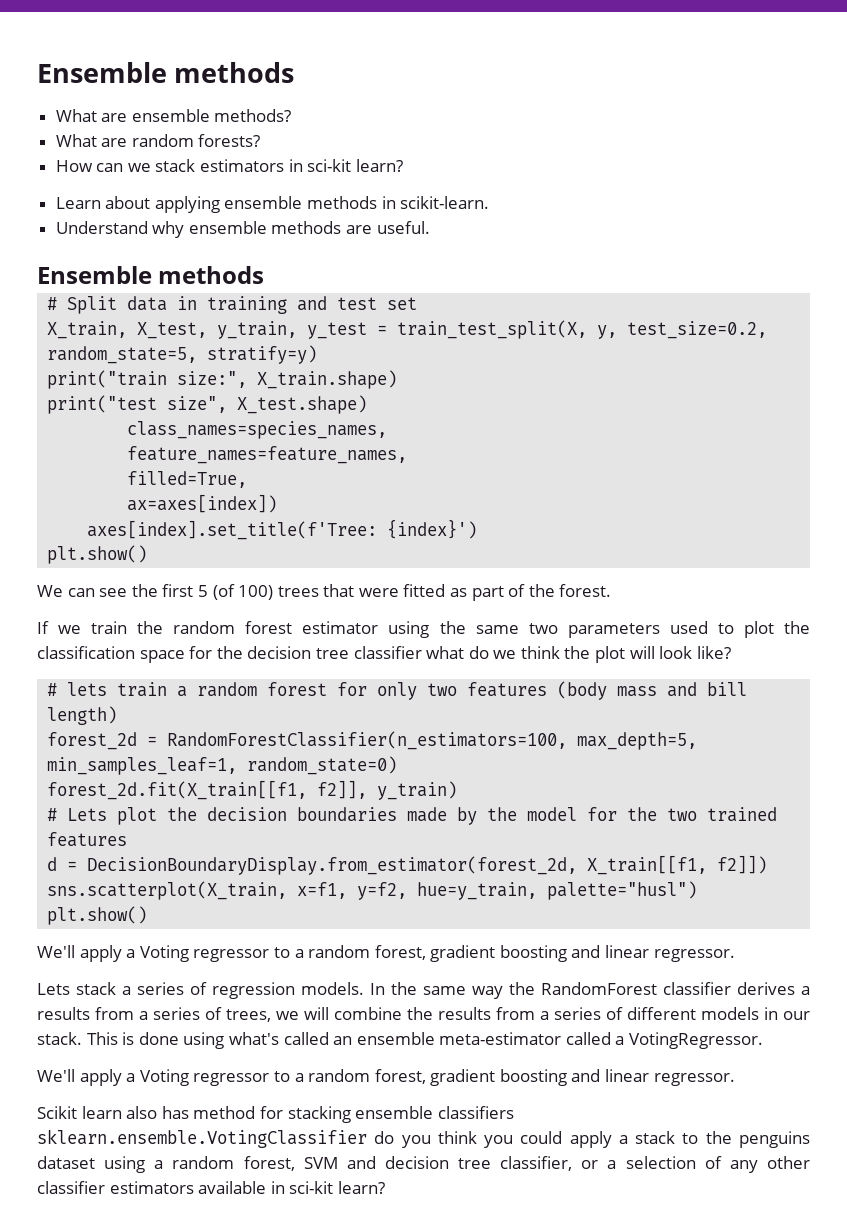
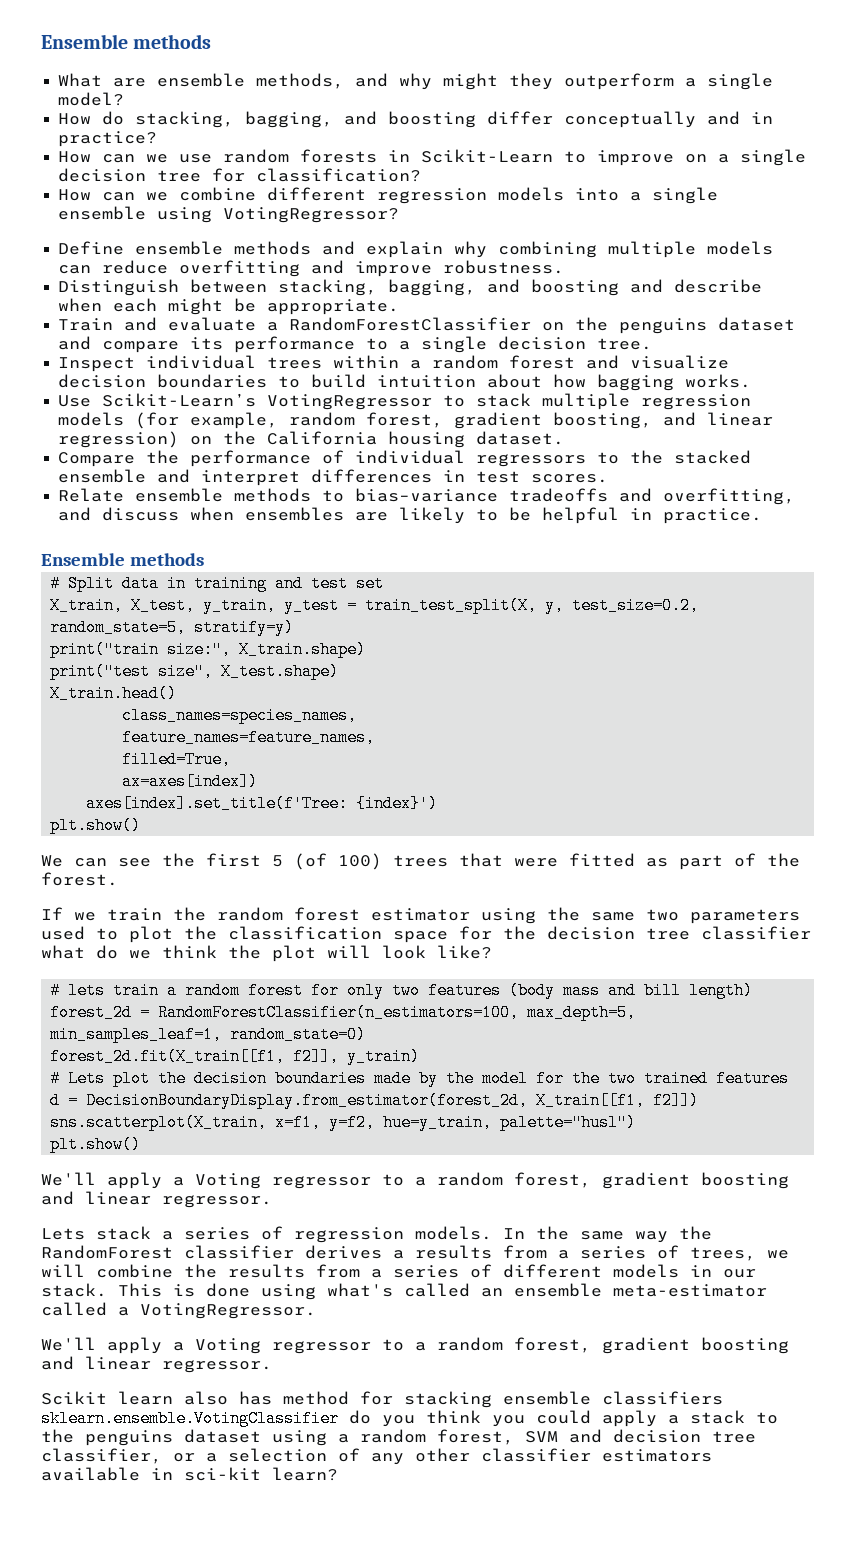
- What are ensemble methods?
- What are random forests?
- How can we stack estimators in sci-kit learn?
- Learn about applying ensemble methods in scikit-learn.
- Understand why ensemble methods are useful.
+ What are ensemble methods, and why might they outperform a single model?
+ How do stacking, bagging, and boosting differ conceptually and in practice?
+ How can we use random forests in Scikit-Learn to improve on a single decision tree for classification?
+ How can we combine different regression models into a single ensemble using VotingRegressor?
+ Define ensemble methods and explain why combining multiple models can reduce overfitting and improve robustness.
+ Distinguish between stacking, bagging, and boosting and describe when each might be appropriate.
+ Train and evaluate a RandomForestClassifier on the penguins dataset and compare its performance to a single decision tree.
+ Inspect individual trees within a random forest and visualize decision boundaries to build intuition about how bagging works.
+ Use Scikit-Learn’s VotingRegressor to stack multiple regression models (for example, random forest, gradient boosting, and linear regression) on the California housing dataset.
+ Compare the performance of individual regressors to the stacked ensemble and interpret differences in test scores.
+ Relate ensemble methods to bias–variance tradeoffs and overfitting, and discuss when ensembles are likely to be helpful in practice.
+ X_train.head()

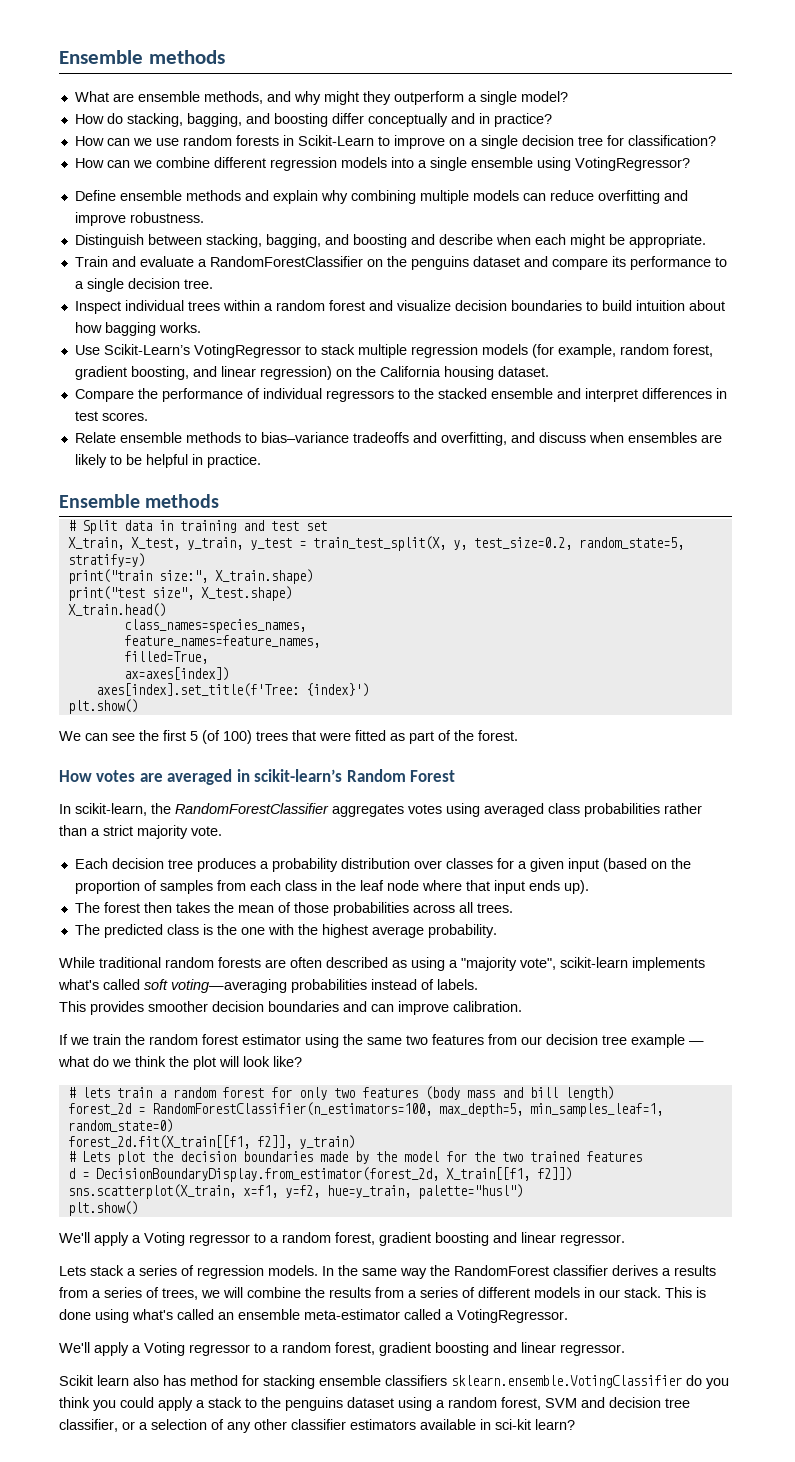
+ How votes are averaged in scikit-learn’s Random Forest
+ In scikit-learn, the RandomForestClassifier aggregates votes using averaged class probabilities rather than a strict majority vote.
+ Each decision tree produces a probability distribution over classes for a given input (based on the proportion of samples from each class in the leaf node where that input ends up).
+ The forest then takes the mean of those probabilities across all trees.
+ The predicted class is the one with the highest average probability.
+ While traditional random forests are often described as using a "majority vote", scikit-learn implements what's called soft voting—averaging probabilities instead of labels.
+ This provides smoother decision boundaries and can improve calibration.
- If we train the random forest estimator using the same two parameters used to plot the classification space for the decision tree classifier what do we think the plot will look like?
+ If we train the random forest estimator using the same two features from our decision tree example — what do we think the plot will look like?

